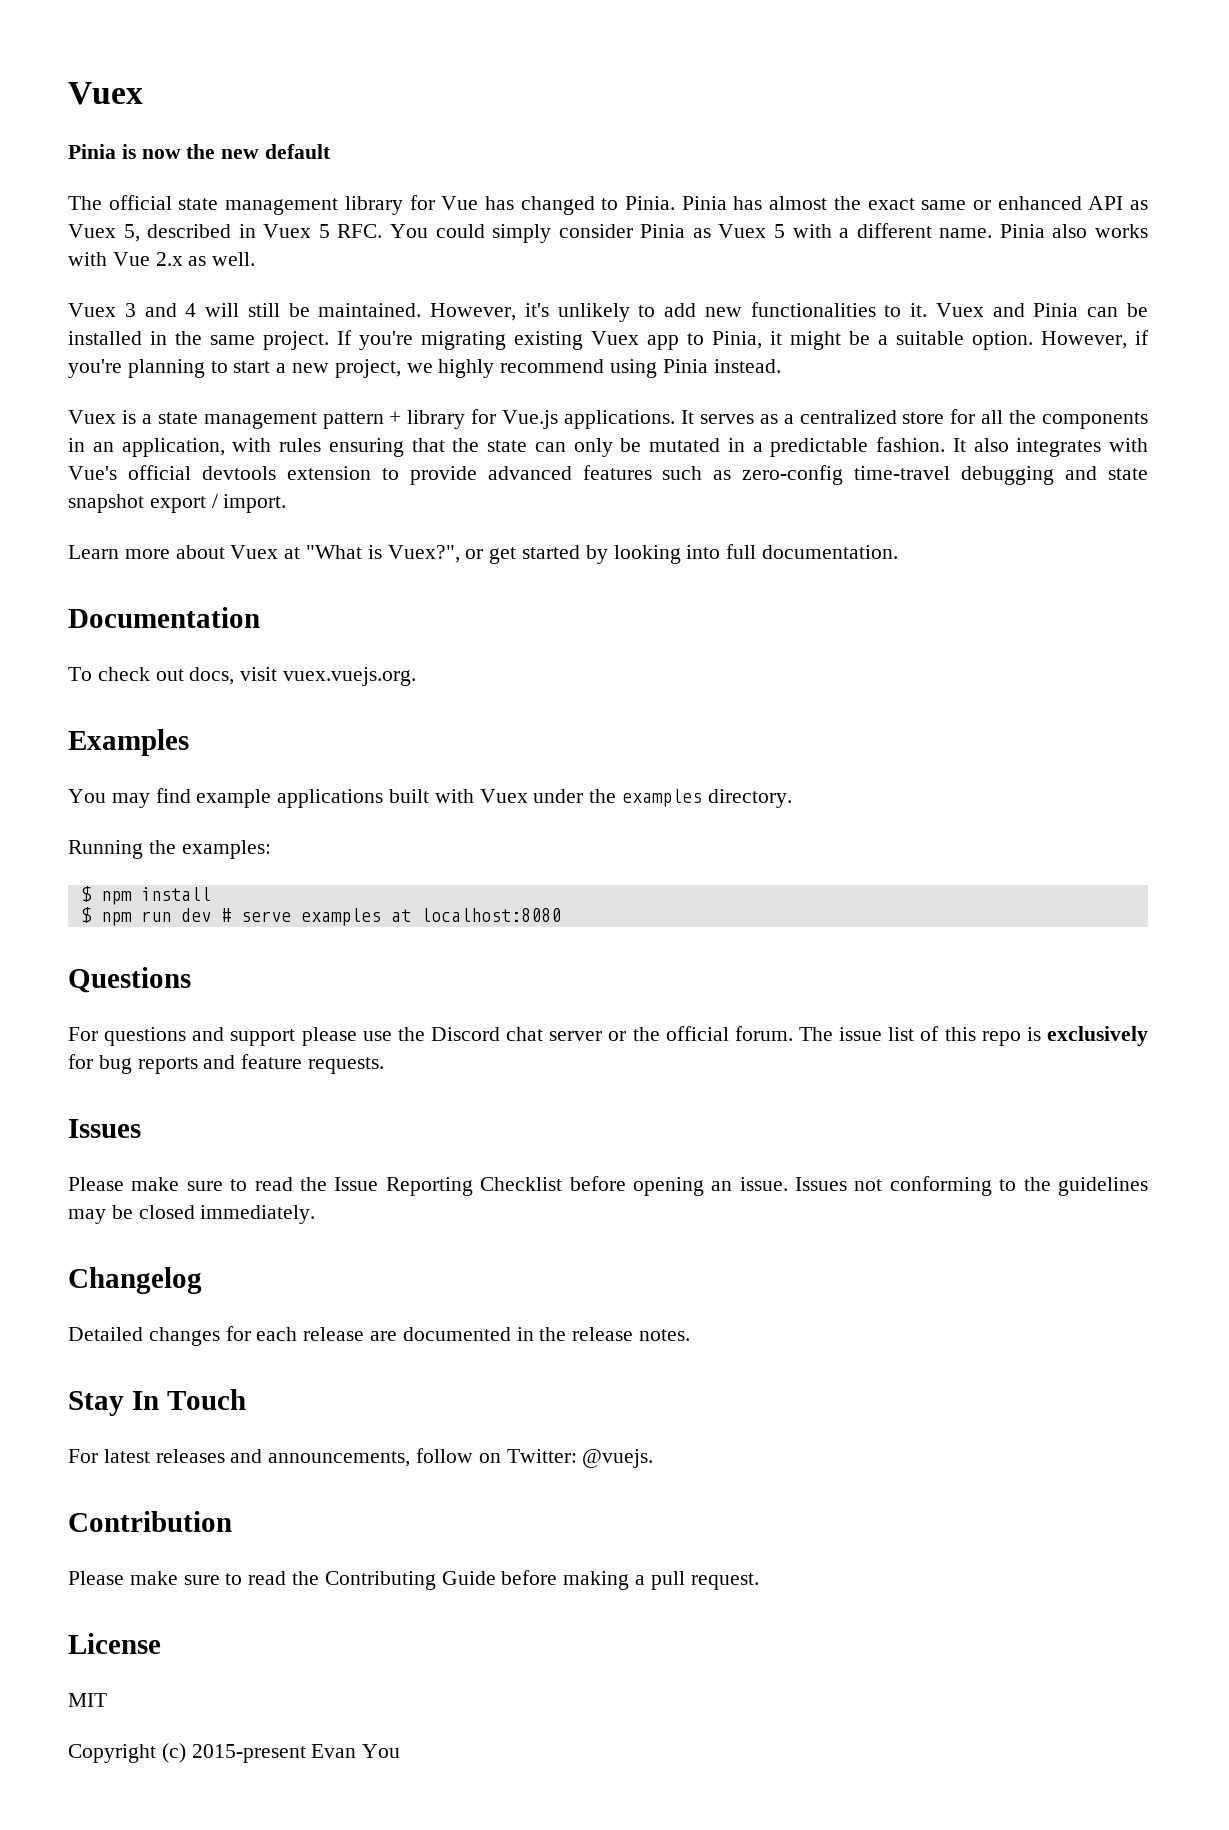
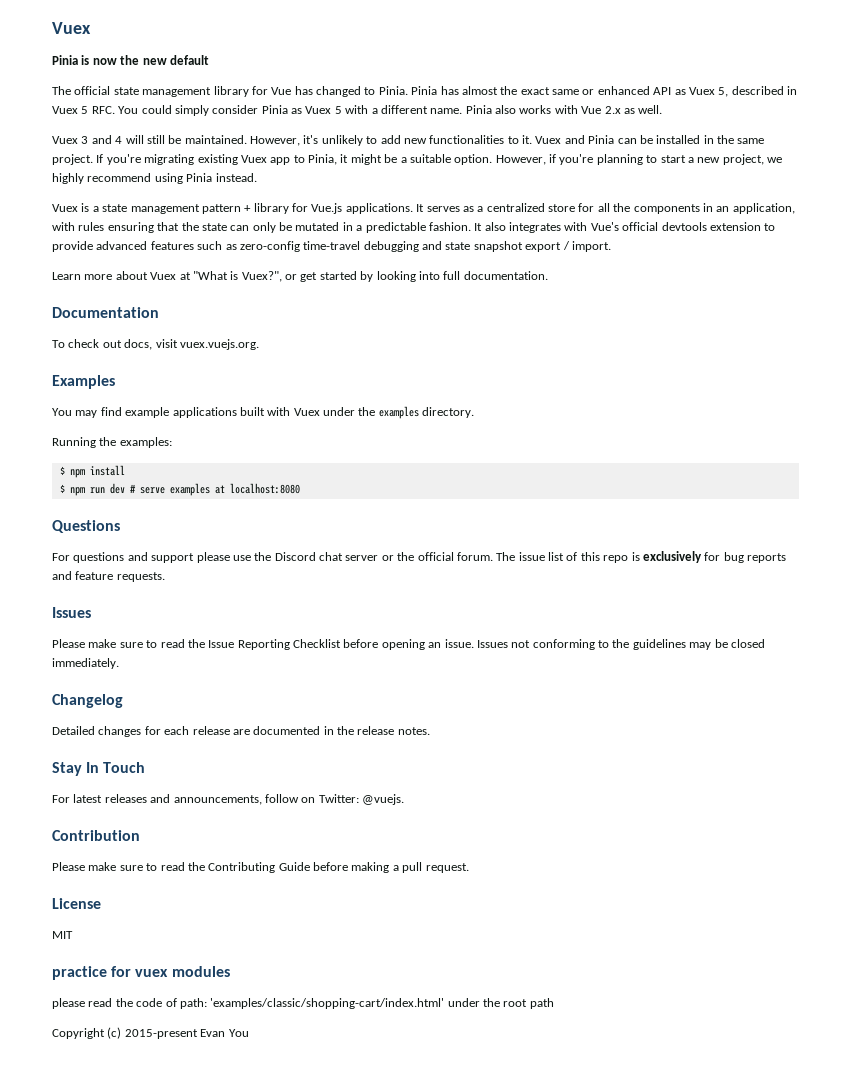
+ practice for vuex modules
+ please read the code of path: 'examples/classic/shopping-cart/index.html' under the root path

